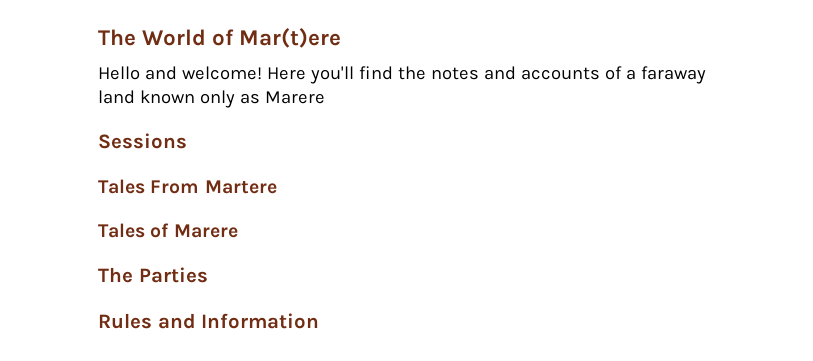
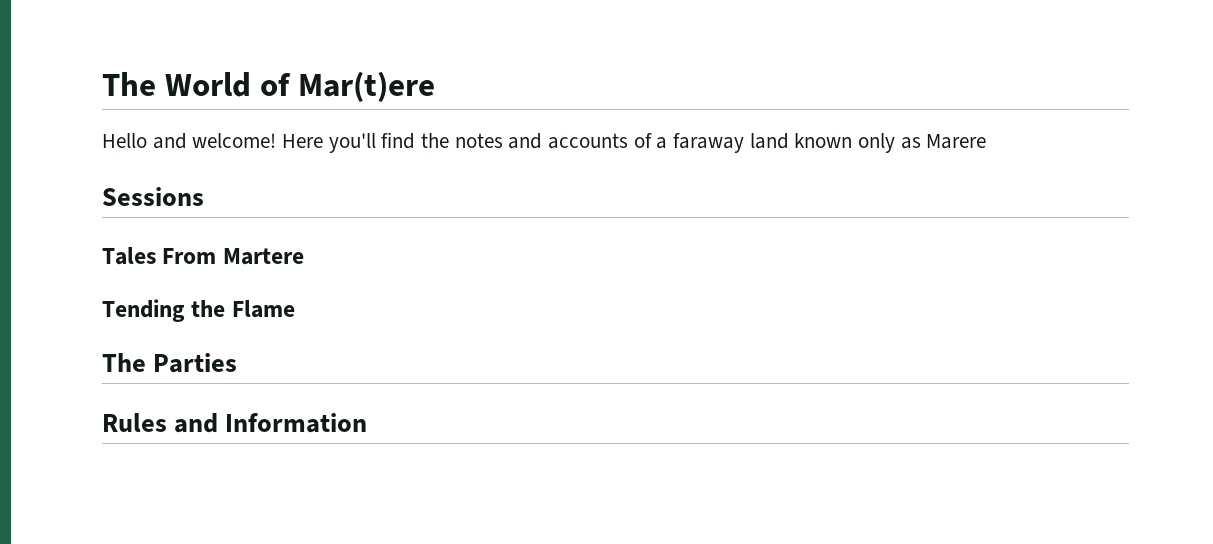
- Tales of Marere
+ Tending the Flame

